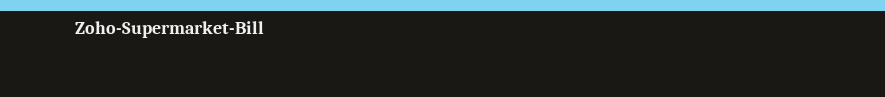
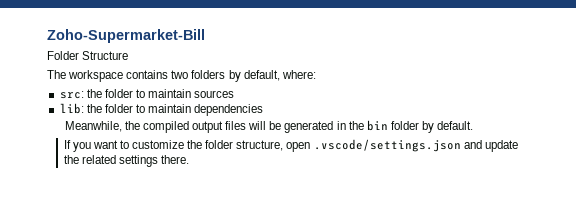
+ Folder Structure
+ The workspace contains two folders by default, where:
+ src: the folder to maintain sources
+ lib: the folder to maintain dependencies
+ Meanwhile, the compiled output files will be generated in the bin folder by default.
+ If you want to customize the folder structure, open .vscode/settings.json and update the related settings there.

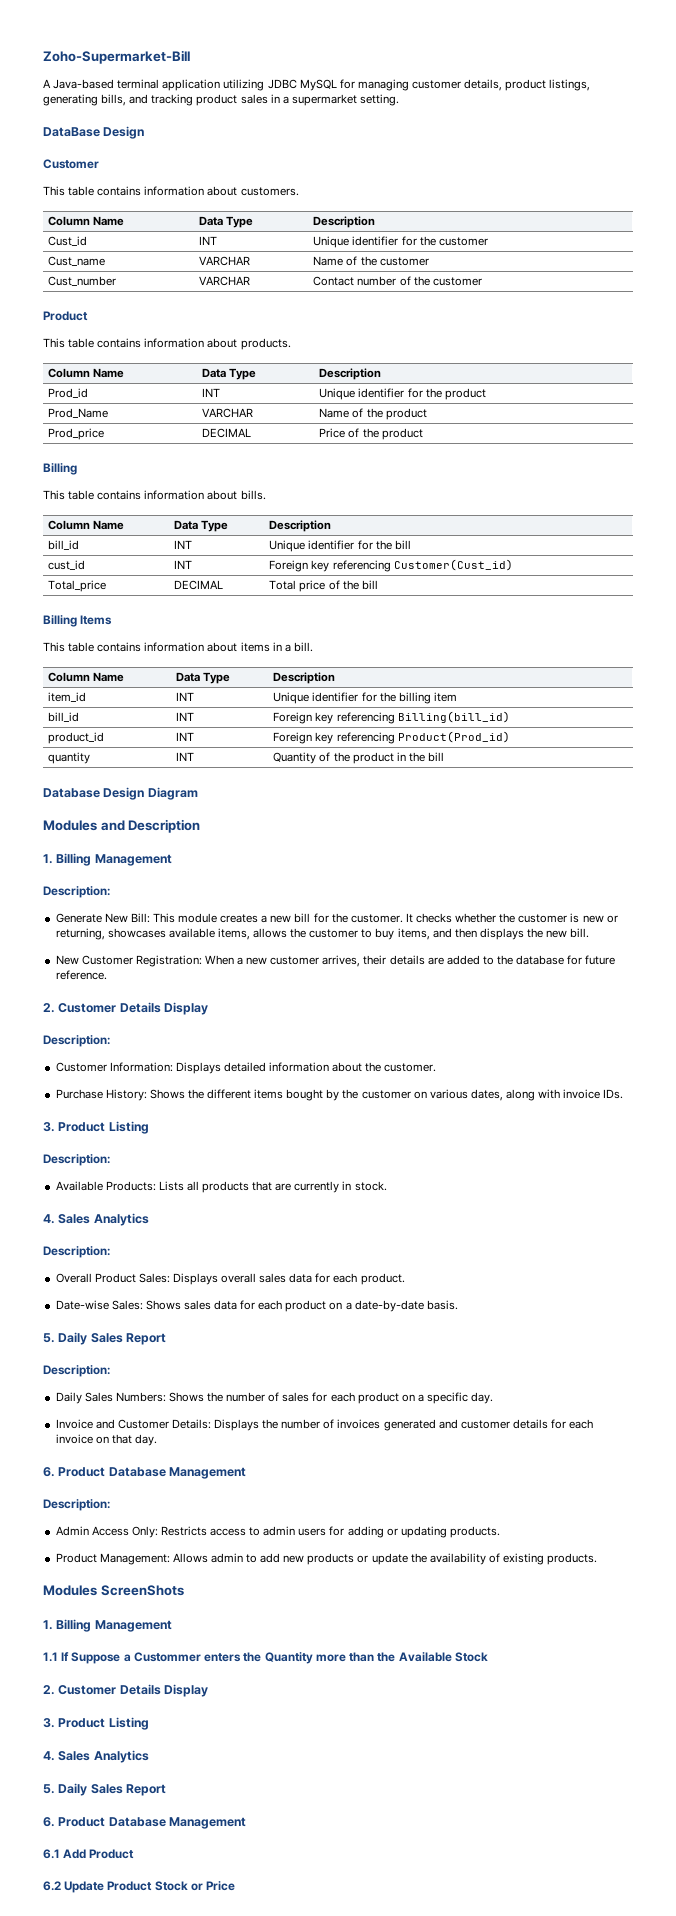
- Folder Structure
- The workspace contains two folders by default, where:
- src: the folder to maintain sources
- lib: the folder to maintain dependencies
- Meanwhile, the compiled output files will be generated in the bin folder by default.
- If you want to customize the folder structure, open .vscode/settings.json and update the related settings there.
+ A Java-based terminal application utilizing JDBC MySQL for managing customer details, product listings, generating bills, and tracking product sales in a supermarket setting.
+ DataBase Design
+ Customer
+ This table contains information about customers.
+ Column Name | Data Type | Description
+ Cust_id | INT | Unique identifier for the customer
+ Cust_name | VARCHAR | Name of the customer
+ Cust_number | VARCHAR | Contact number of the customer
+ Product
+ This table contains information about products.
+ Column Name | Data Type | Description
+ Prod_id | INT | Unique identifier for the product
+ Prod_Name | VARCHAR | Name of the product
+ Prod_price | DECIMAL | Price of the product
+ Billing
+ This table contains information about bills.
+ Column Name | Data Type | Description
+ bill_id | INT | Unique identifier for the bill
+ cust_id | INT | Foreign key referencing Customer(Cust_id)
+ Total_price | DECIMAL | Total price of the bill
+ Billing Items
+ This table contains information about items in a bill.
+ Column Name | Data Type | Description
+ item_id | INT | Unique identifier for the billing item
+ bill_id | INT | Foreign key referencing Billing(bill_id)
+ product_id | INT | Foreign key referencing Product(Prod_id)
+ quantity | INT | Quantity of the product in the bill
+ Database Design Diagram
+ Modules and Description
+ 1. Billing Management
+ Description:
+ Generate New Bill: This module creates a new bill for the customer. It checks whether the customer is new or returning, showcases available items, allows the customer to buy items, and then displays the new bill.
+ New Customer Registration: When a new customer arrives, their details are added to the database for future reference.
+ 2. Customer Details Display
+ Description:
+ Customer Information: Displays detailed information about the customer.
+ Purchase History: Shows the different items bought by the customer on various dates, along with invoice IDs.
+ 3. Product Listing
+ Description:
+ Available Products: Lists all products that are currently in stock.
+ 4. Sales Analytics
+ Description:
+ Overall Product Sales: Displays overall sales data for each product.
+ Date-wise Sales: Shows sales data for each product on a date-by-date basis.
+ 5. Daily Sales Report
+ Description:
+ Daily Sales Numbers: Shows the number of sales for each product on a specific day.
+ Invoice and Customer Details: Displays the number of invoices generated and customer details for each invoice on that day.
+ 6. Product Database Management
+ Description:
+ Admin Access Only: Restricts access to admin users for adding or updating products.
+ Product Management: Allows admin to add new products or update the availability of existing products.
+ Modules ScreenShots
+ 1. Billing Management
+ 1.1 If Suppose a Custommer enters the Quantity more than the Available Stock
+ 2. Customer Details Display
+ 3. Product Listing
+ 4. Sales Analytics
+ 5. Daily Sales Report
+ 6. Product Database Management
+ 6.1 Add Product
+ 6.2 Update Product Stock or Price

